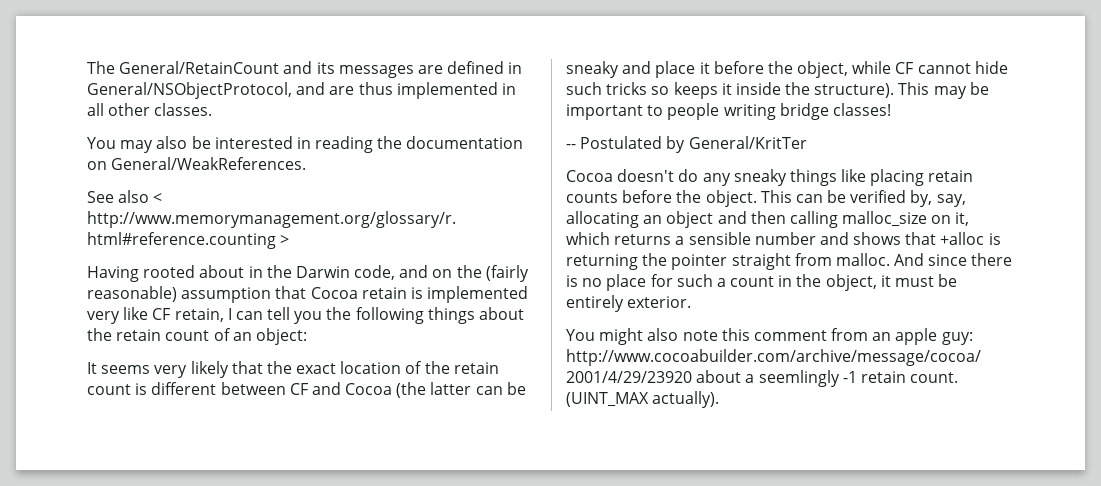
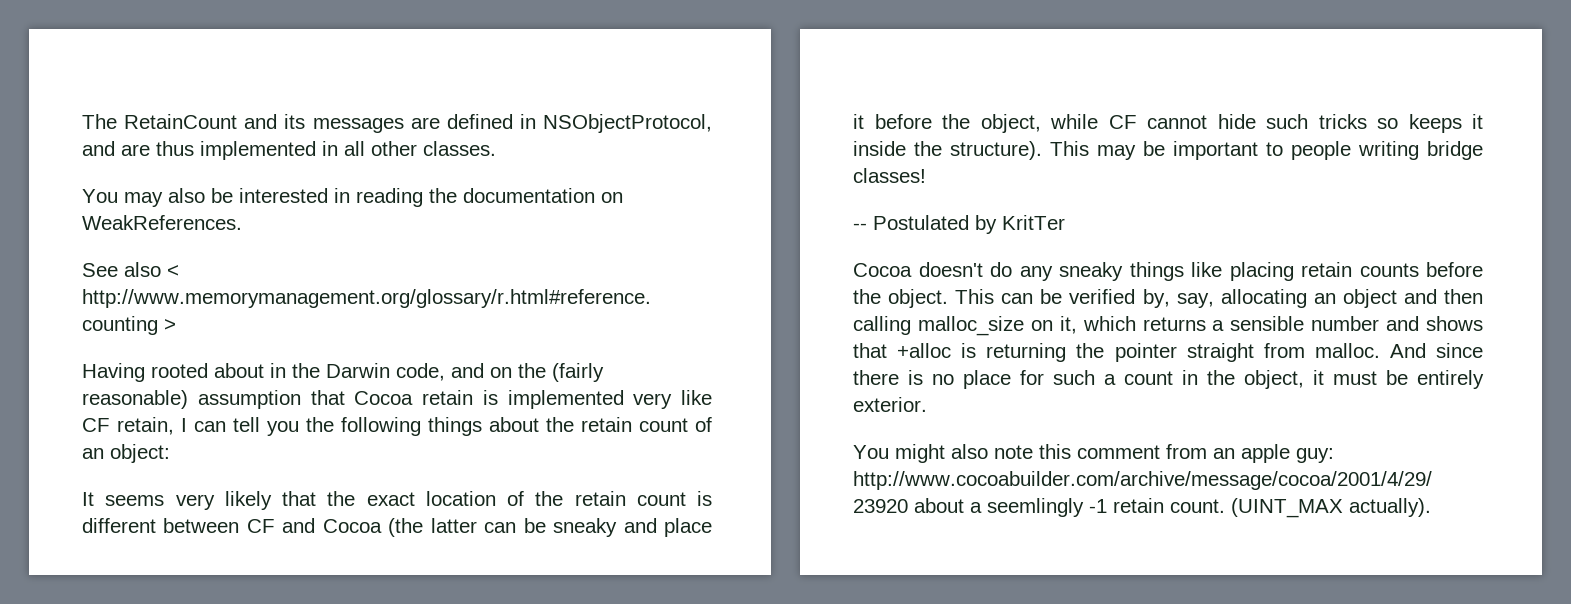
- The General/RetainCount and its messages are defined in General/NSObjectProtocol, and are thus implemented in all other classes.
+ The RetainCount and its messages are defined in NSObjectProtocol, and are thus implemented in all other classes.
- You may also be interested in reading the documentation on General/WeakReferences.
+ You may also be interested in reading the documentation on WeakReferences.
- -- Postulated by General/KritTer
+ -- Postulated by KritTer

